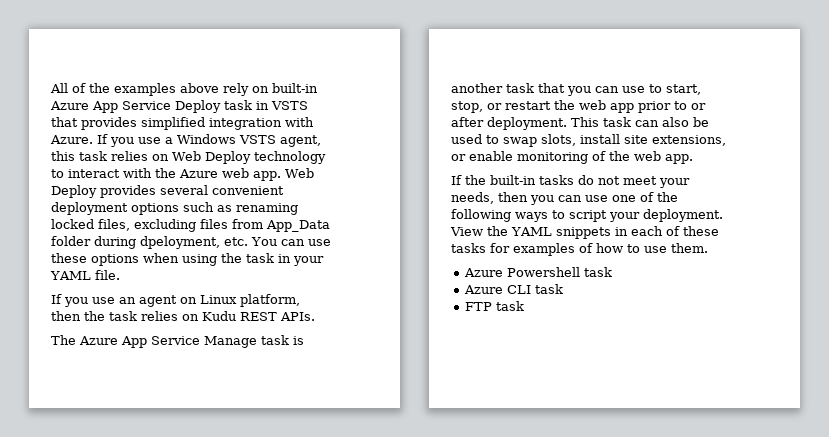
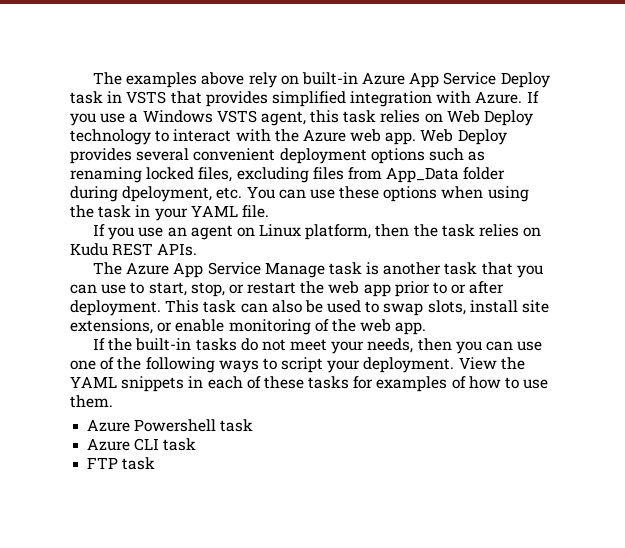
- All of the examples above rely on built-in Azure App Service Deploy task in VSTS that provides simplified integration with Azure.
+ The examples above rely on built-in Azure App Service Deploy task in VSTS that provides simplified integration with Azure.

